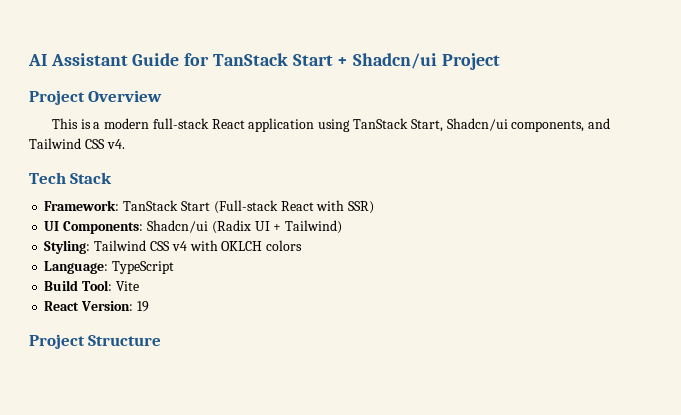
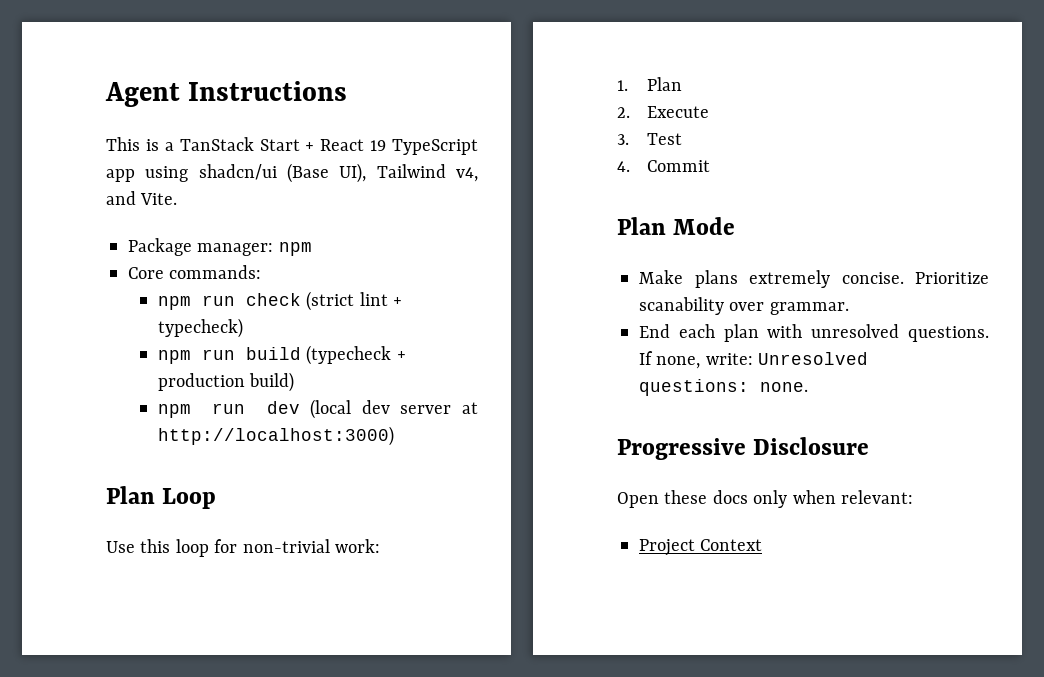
- AI Assistant Guide for TanStack Start + Shadcn/ui Project
- Project Overview
- This is a modern full-stack React application using TanStack Start, Shadcn/ui components, and Tailwind CSS v4.
- Tech Stack
- Framework: TanStack Start (Full-stack React with SSR)
- UI Components: Shadcn/ui (Radix UI + Tailwind)
- Styling: Tailwind CSS v4 with OKLCH colors
- Language: TypeScript
- Build Tool: Vite
- React Version: 19
- Project Structure
+ Agent Instructions
+ This is a TanStack Start + React 19 TypeScript app using shadcn/ui (Base UI), Tailwind v4, and Vite.
+ Package manager: npm
+ Core commands:
+ npm run check (strict lint + typecheck)
+ npm run build (typecheck + production build)
+ npm run dev (local dev server at http://localhost:3000)
+ Plan Loop
+ Use this loop for non-trivial work:
+ 1. Plan
+ 2. Execute
+ 3. Test
+ 4. Commit
+ Plan Mode
+ Make plans extremely concise. Prioritize scanability over grammar.
+ End each plan with unresolved questions. If none, write: Unresolved questions: none.
+ Progressive Disclosure
+ Open these docs only when relevant:
+ Project Context

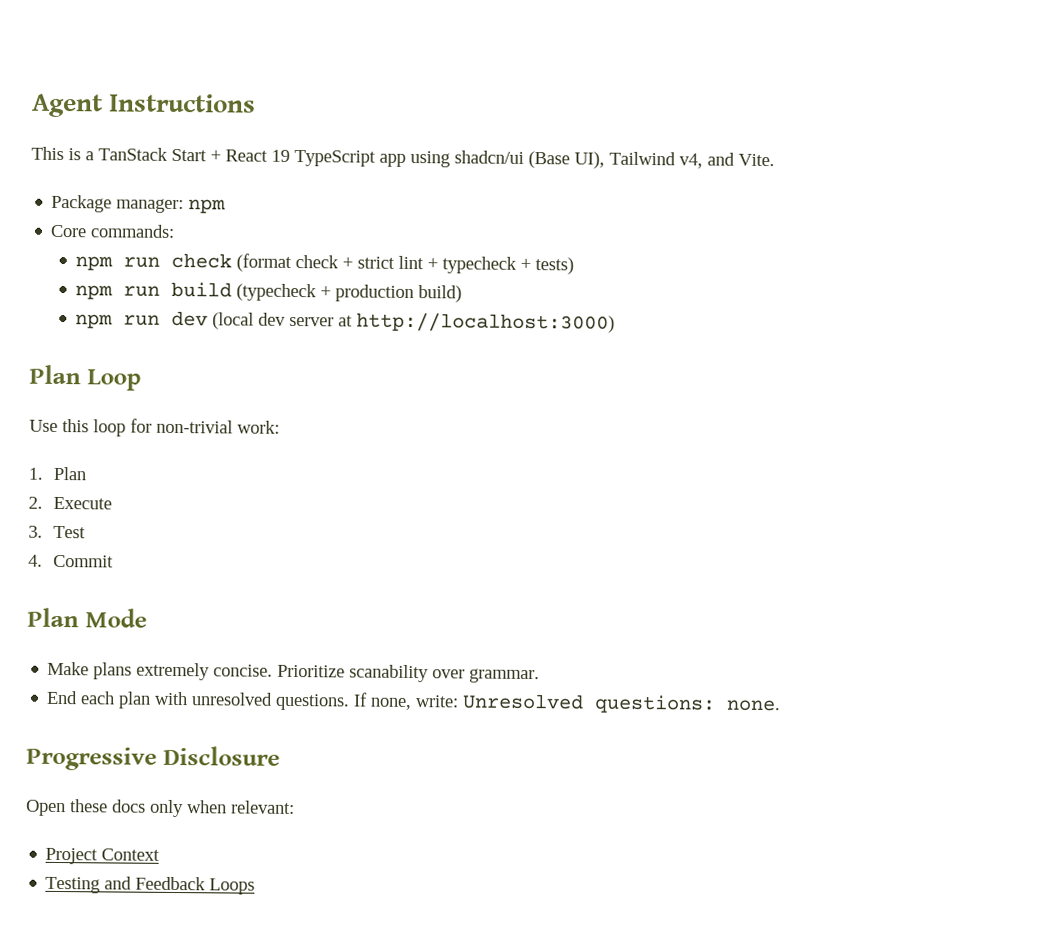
- npm run check (strict lint + typecheck)
+ npm run check (format check + strict lint + typecheck + tests)
+ Testing and Feedback Loops

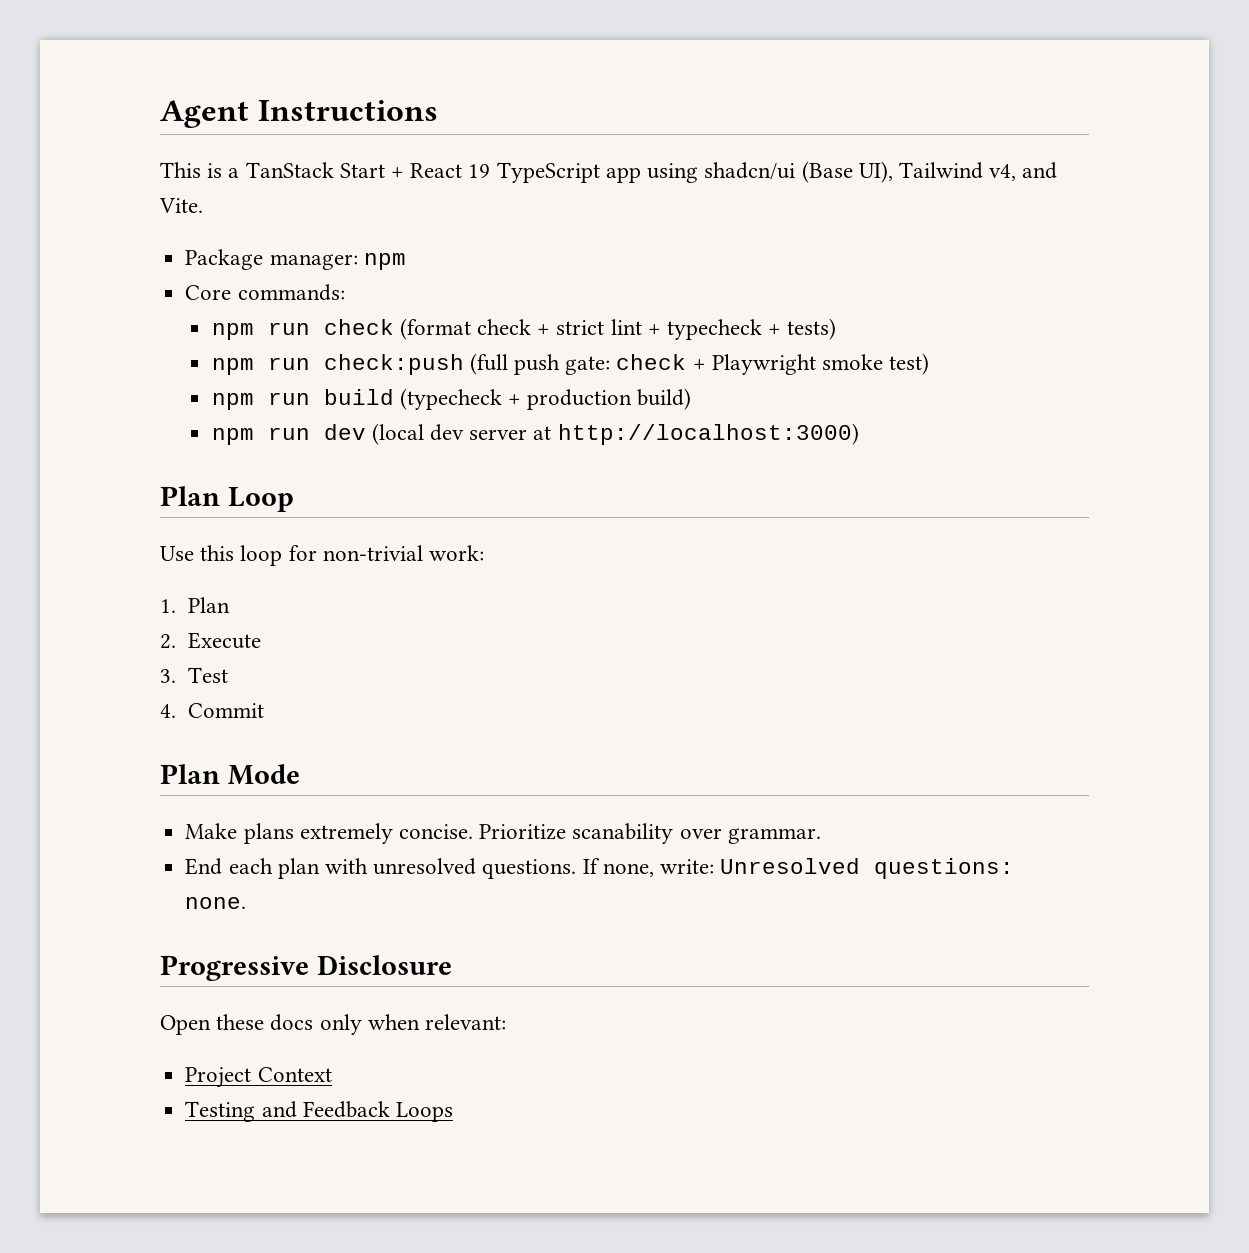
+ npm run check:push (full push gate: check + Playwright smoke test)

